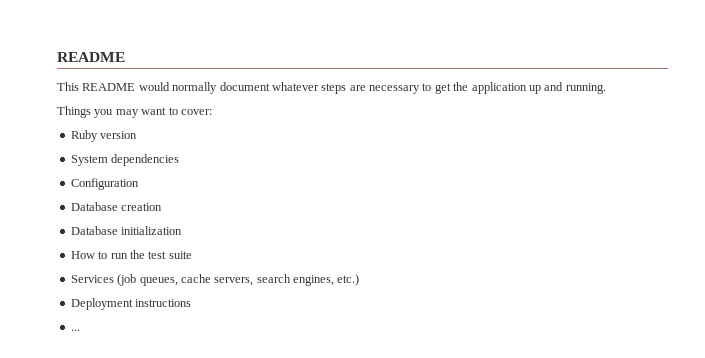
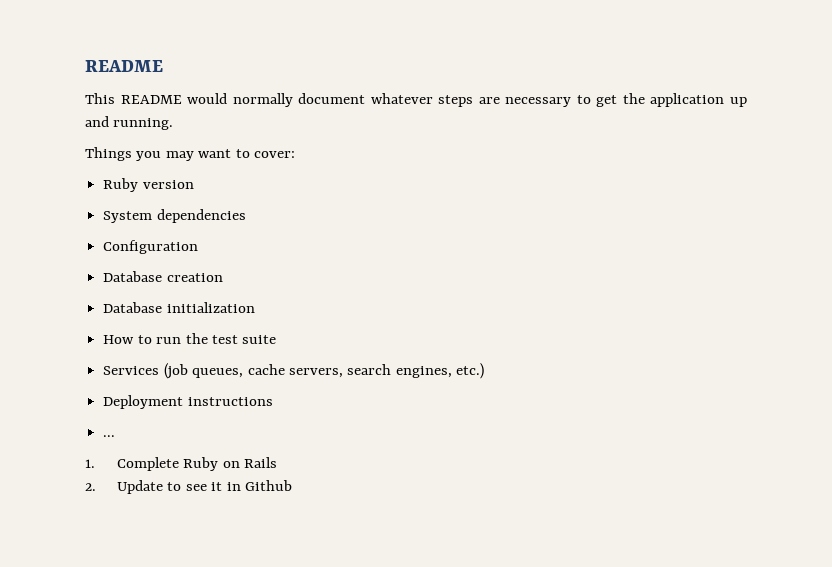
+ 1. Complete Ruby on Rails
+ 2. Update to see it in Github

